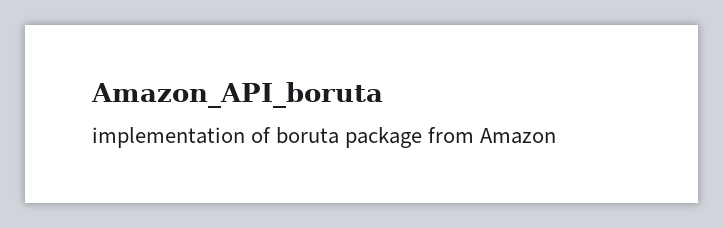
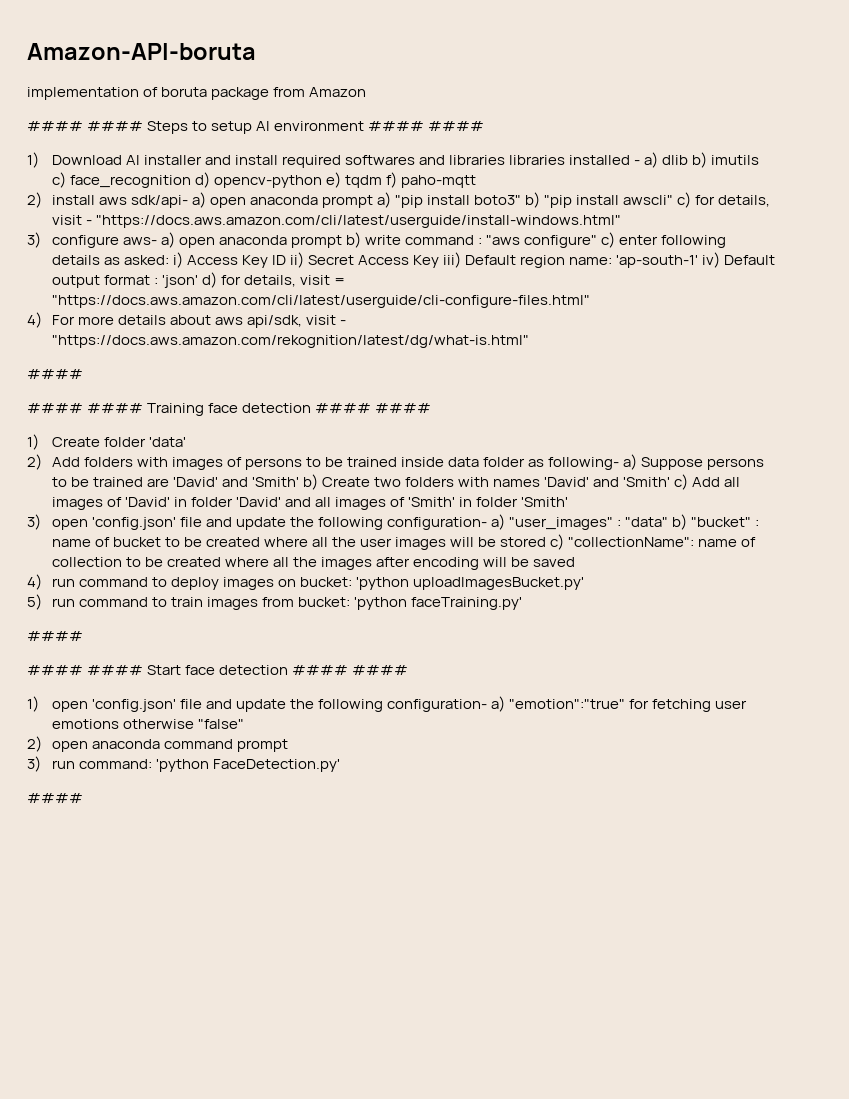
- Amazon_API_boruta
+ Amazon-API-boruta
+ #### #### Steps to setup AI environment #### ####
+ 1) Download AI installer and install required softwares and libraries libraries installed - a) dlib b) imutils c) face_recognition d) opencv-python e) tqdm f) paho-mqtt
+ 2) install aws sdk/api- a) open anaconda prompt a) "pip install boto3" b) "pip install awscli" c) for details, visit - "https://docs.aws.amazon.com/cli/latest/userguide/install-windows.html"
+ 3) configure aws- a) open anaconda prompt b) write command : "aws configure" c) enter following details as asked: i) Access Key ID ii) Secret Access Key iii) Default region name: 'ap-south-1' iv) Default output format : 'json' d) for details, visit = "https://docs.aws.amazon.com/cli/latest/userguide/cli-configure-files.html"
+ 4) For more details about aws api/sdk, visit - "https://docs.aws.amazon.com/rekognition/latest/dg/what-is.html"
+ ####
+ #### #### Training face detection #### ####
+ 1) Create folder 'data'
+ 2) Add folders with images of persons to be trained inside data folder as following- a) Suppose persons to be trained are 'David' and 'Smith' b) Create two folders with names 'David' and 'Smith' c) Add all images of 'David' in folder 'David' and all images of 'Smith' in folder 'Smith'
+ 3) open 'config.json' file and update the following configuration- a) "user_images" : "data" b) "bucket" : name of bucket to be created where all the user images will be stored c) "collectionName": name of collection to be created where all the images after encoding will be saved
+ 4) run command to deploy images on bucket: 'python uploadImagesBucket.py'
+ 5) run command to train images from bucket: 'python faceTraining.py'
+ ####
+ #### #### Start face detection #### ####
+ 1) open 'config.json' file and update the following configuration- a) "emotion":"true" for fetching user emotions otherwise "false"
+ 2) open anaconda command prompt
+ 3) run command: 'python FaceDetection.py'
+ ####

